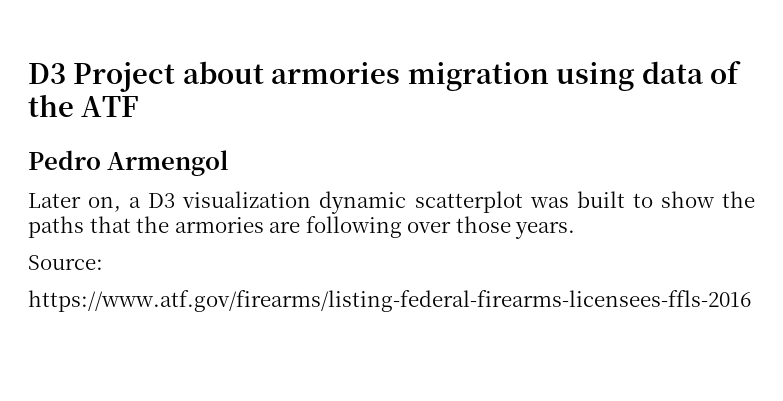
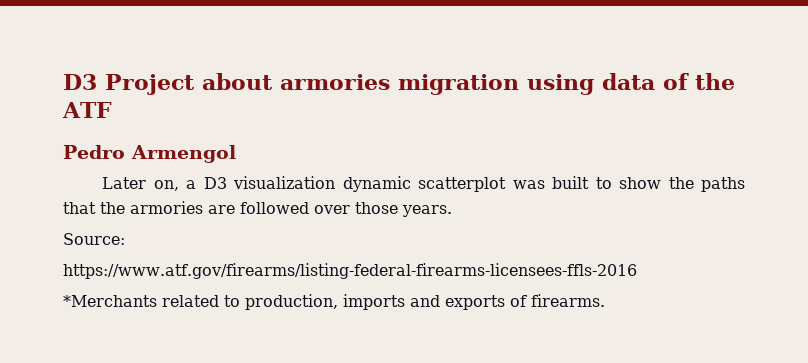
- Later on, a D3 visualization dynamic scatterplot was built to show the paths that the armories are following over those years.
+ Later on, a D3 visualization dynamic scatterplot was built to show the paths that the armories are followed over those years.
+ *Merchants related to production, imports and exports of firearms.

